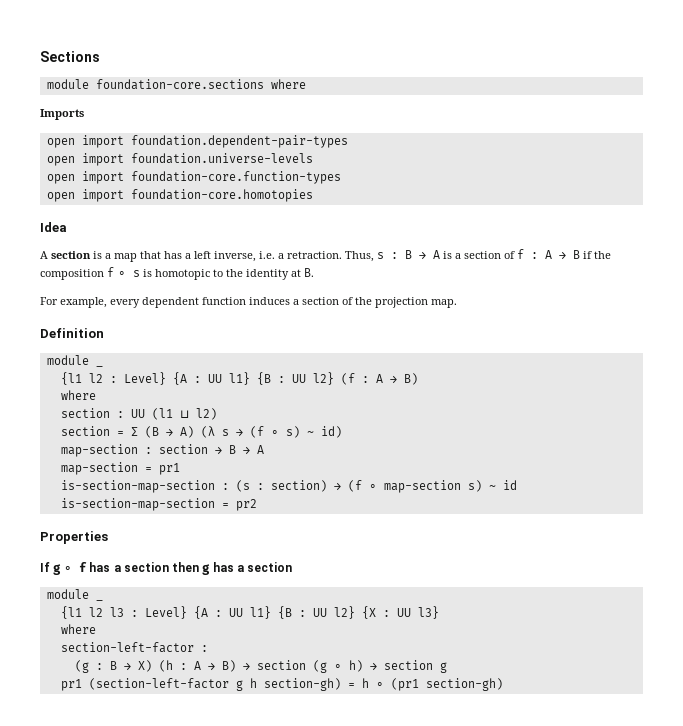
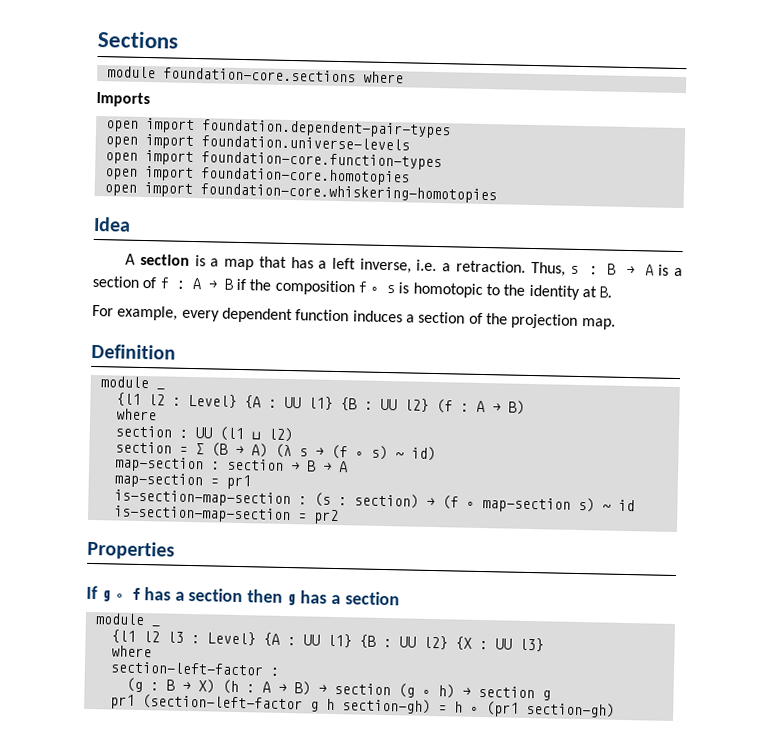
+ open import foundation-core.whiskering-homotopies

